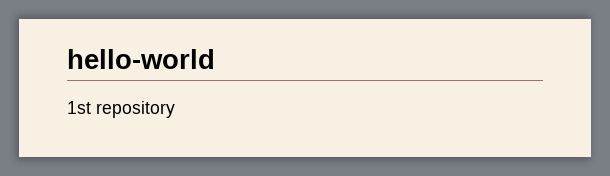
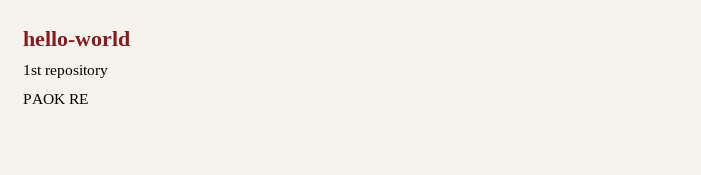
+ PAOK RE

